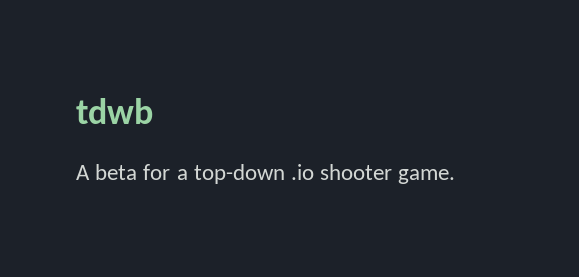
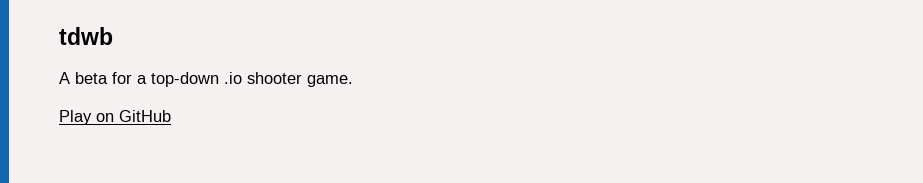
+ Play on GitHub

